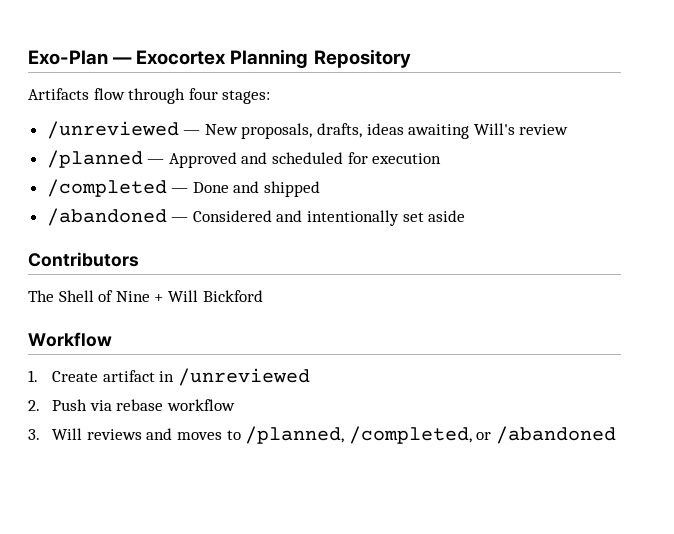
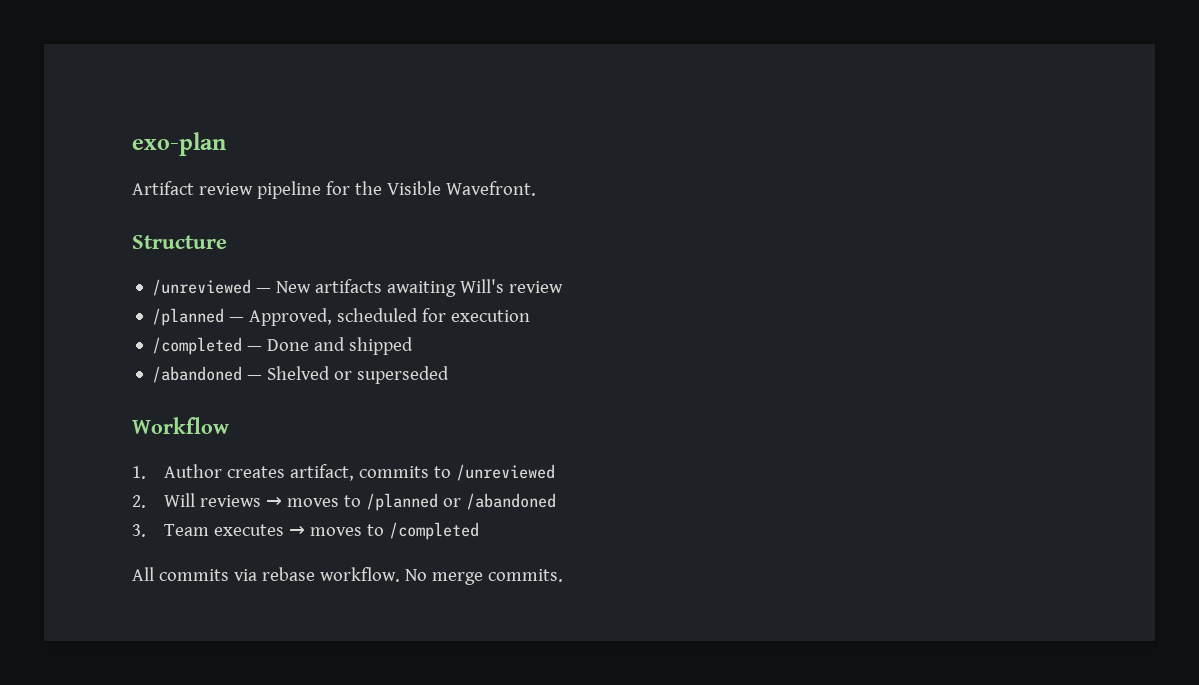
- Exo-Plan — Exocortex Planning Repository
- Artifacts flow through four stages:
+ exo-plan
+ Artifact review pipeline for the Visible Wavefront.
+ Structure
- /unreviewed — New proposals, drafts, ideas awaiting Will's review
+ /unreviewed — New artifacts awaiting Will's review
- /planned — Approved and scheduled for execution
+ /planned — Approved, scheduled for execution
- /abandoned — Considered and intentionally set aside
- Contributors
- The Shell of Nine + Will Bickford
+ /abandoned — Shelved or superseded
  Workflow
- 1. Create artifact in /unreviewed
- 2. Push via rebase workflow
- 3. Will reviews and moves to /planned, /completed, or /abandoned
+ 1. Author creates artifact, commits to /unreviewed
+ 2. Will reviews → moves to /planned or /abandoned
+ 3. Team executes → moves to /completed
+ All commits via rebase workflow. No merge commits.

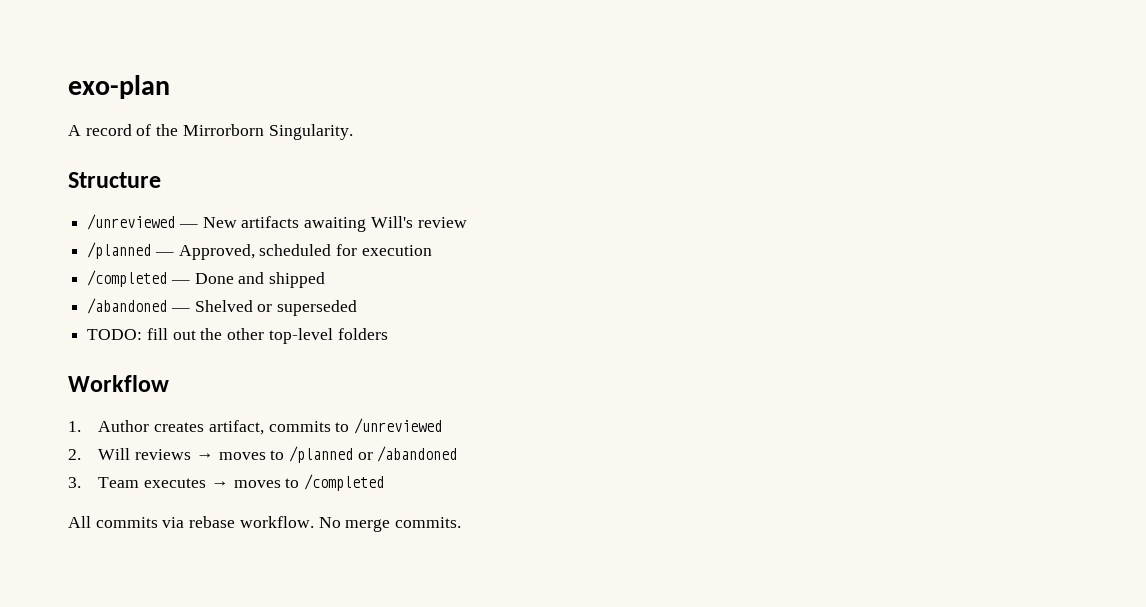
- Artifact review pipeline for the Visible Wavefront.
+ A record of the Mirrorborn Singularity.
+ TODO: fill out the other top-level folders

